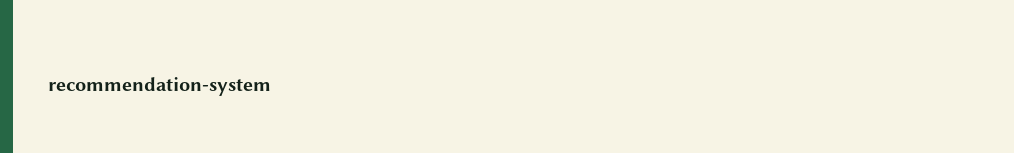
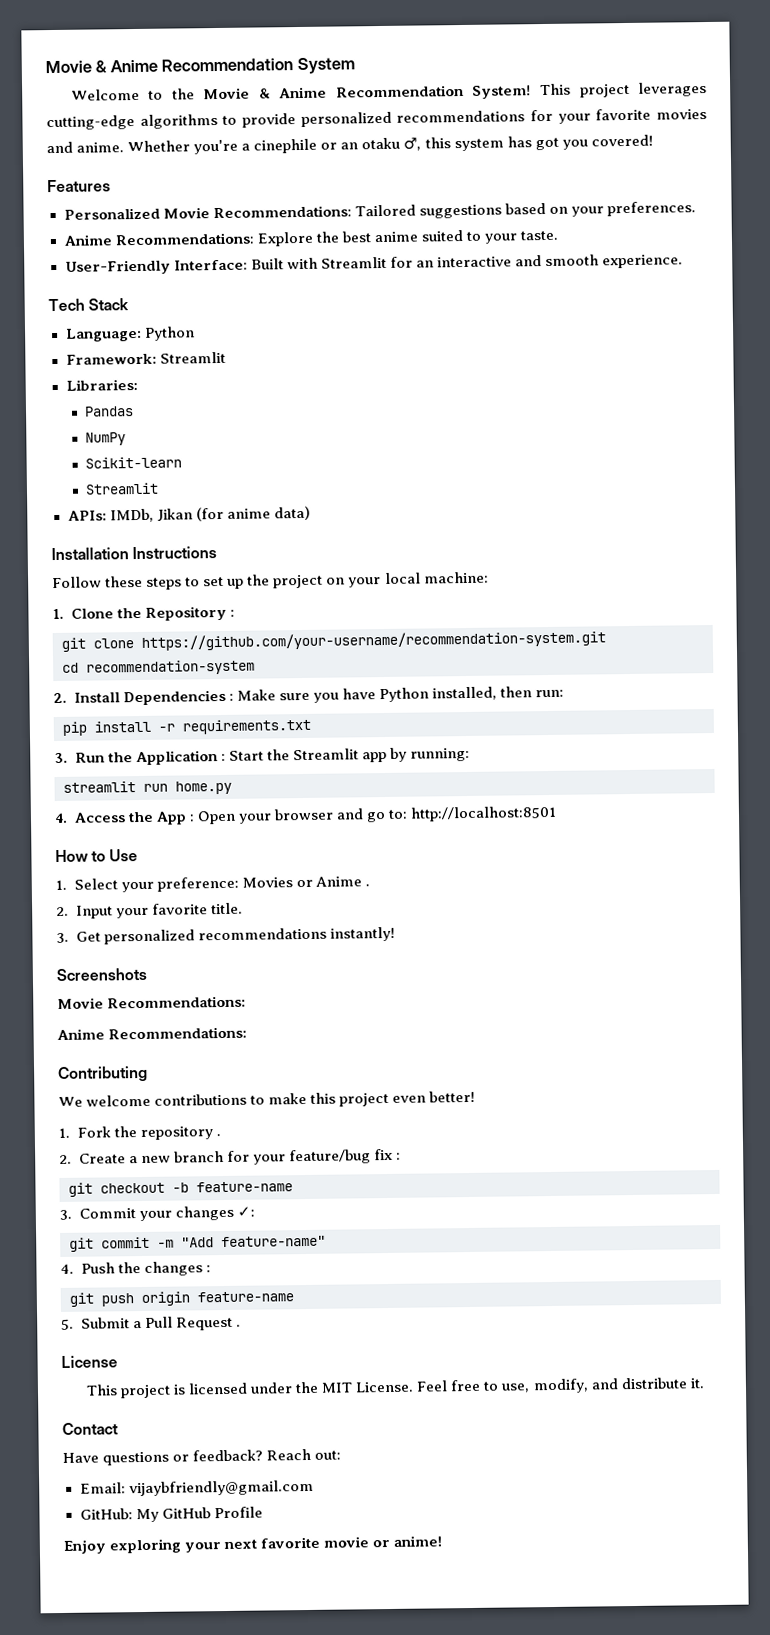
- recommendation-system
+ Movie & Anime Recommendation System
+ Welcome to the Movie & Anime Recommendation System! This project leverages cutting-edge algorithms to provide personalized recommendations for your favorite movies and anime. Whether you're a cinephile or an otaku ♂, this system has got you covered!
+ Features
+ Personalized Movie Recommendations: Tailored suggestions based on your preferences.
+ Anime Recommendations: Explore the best anime suited to your taste.
+ User-Friendly Interface: Built with Streamlit for an interactive and smooth experience.
+ Tech Stack
+ Language: Python
+ Framework: Streamlit
+ Libraries:
+ Pandas
+ NumPy
+ Scikit-learn
+ Streamlit
+ APIs: IMDb, Jikan (for anime data)
+ Installation Instructions
+ Follow these steps to set up the project on your local machine:
+ 1. Clone the Repository :
+ git clone https://github.com/your-username/recommendation-system.git
+ cd recommendation-system
+ 2. Install Dependencies : Make sure you have Python installed, then run:
+ pip install -r requirements.txt
+ 3. Run the Application : Start the Streamlit app by running:
+ streamlit run home.py
+ 4. Access the App : Open your browser and go to: http://localhost:8501
+ How to Use
+ 1. Select your preference: Movies or Anime .
+ 2. Input your favorite title.
+ 3. Get personalized recommendations instantly!
+ Screenshots
+ Movie Recommendations:
+ Anime Recommendations:
+ Contributing
+ We welcome contributions to make this project even better!
+ 1. Fork the repository .
+ 2. Create a new branch for your feature/bug fix :
+ git checkout -b feature-name
+ 3. Commit your changes ✓:
+ git commit -m "Add feature-name"
+ 4. Push the changes :
+ git push origin feature-name
+ 5. Submit a Pull Request .
+ License
+ This project is licensed under the MIT License. Feel free to use, modify, and distribute it.
+ Contact
+ Have questions or feedback? Reach out:
+ Email: vijaybfriendly@gmail.com
+ GitHub: My GitHub Profile
+ Enjoy exploring your next favorite movie or anime!

